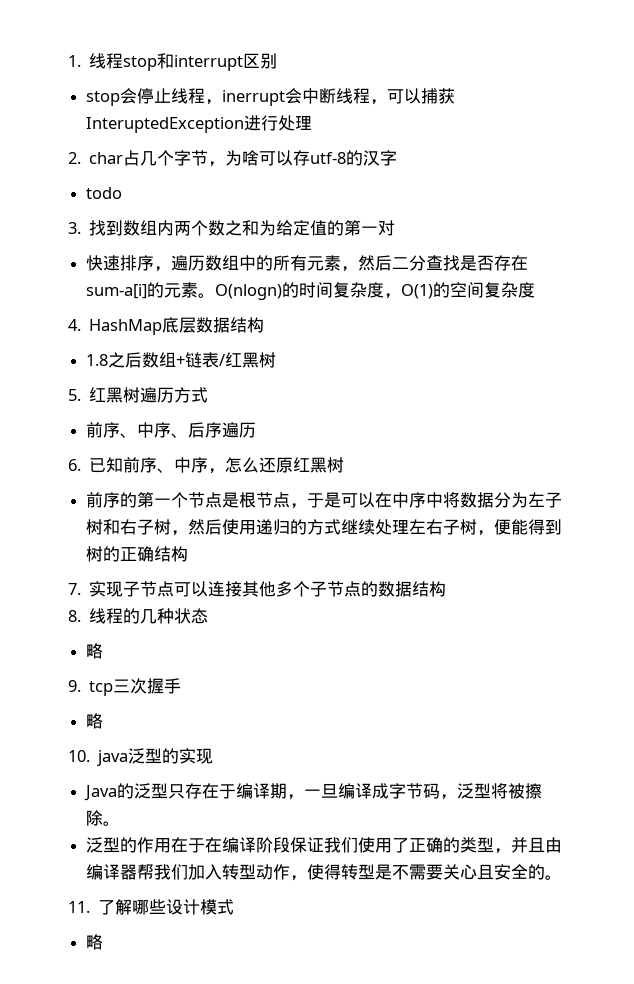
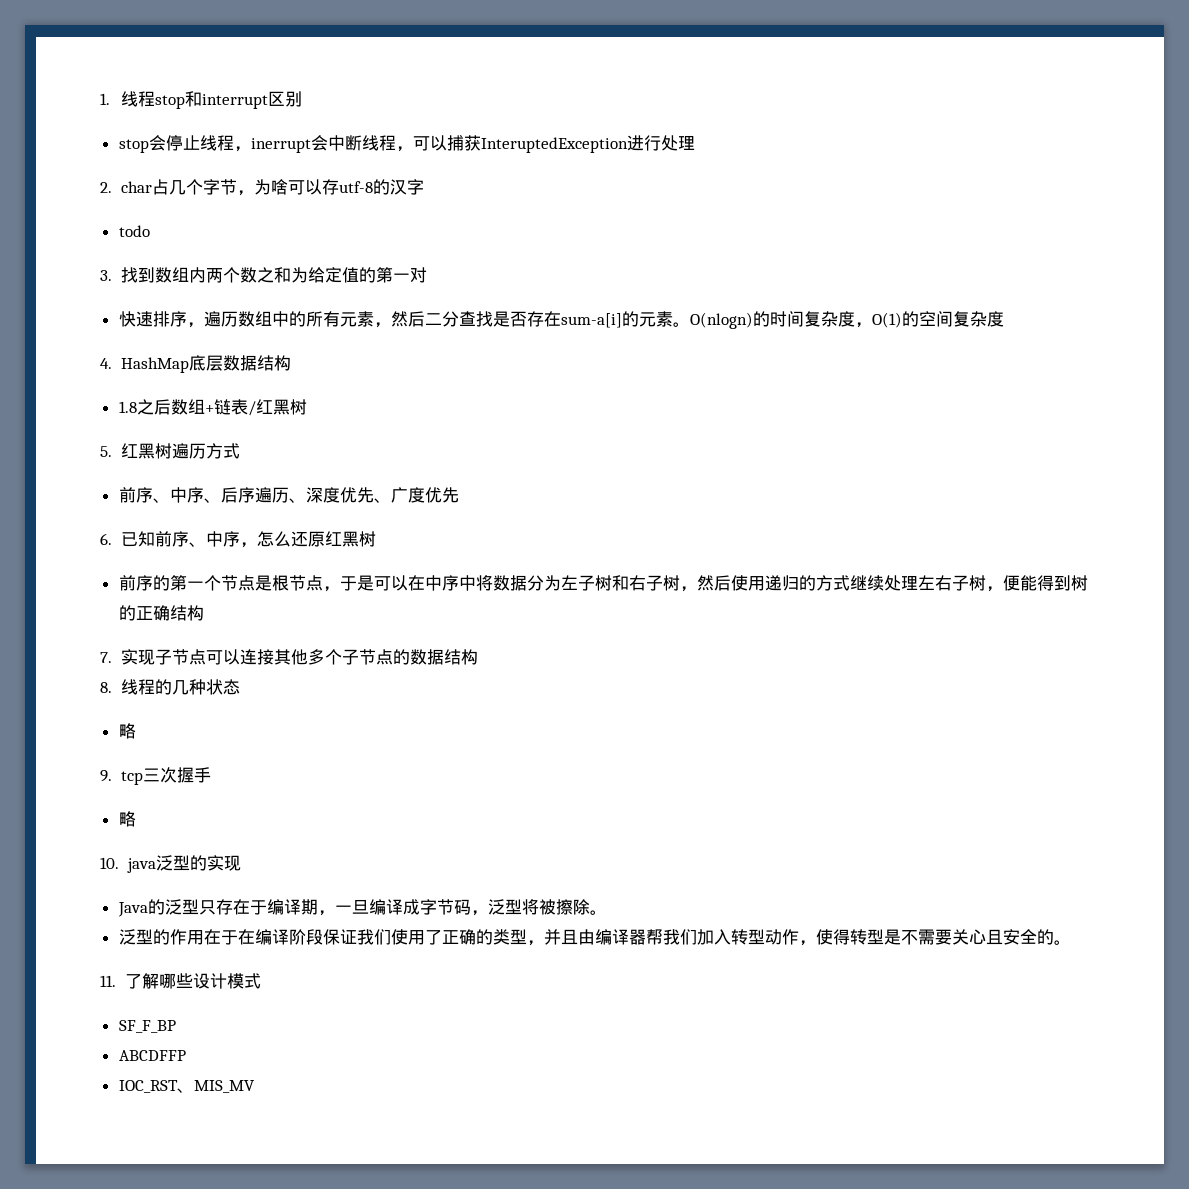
- 前序、中序、后序遍历
+ 前序、中序、后序遍历、深度优先、广度优先
  11.了解哪些设计模式
- 略
+ SF_F_BP
+ ABCDFFP
+ IOC_RST、MIS_MV

